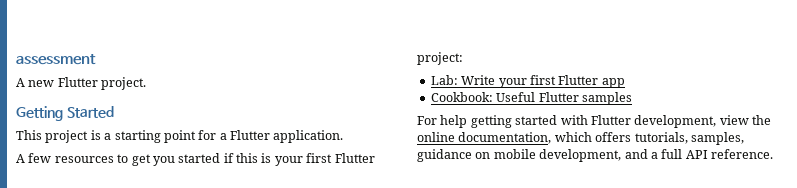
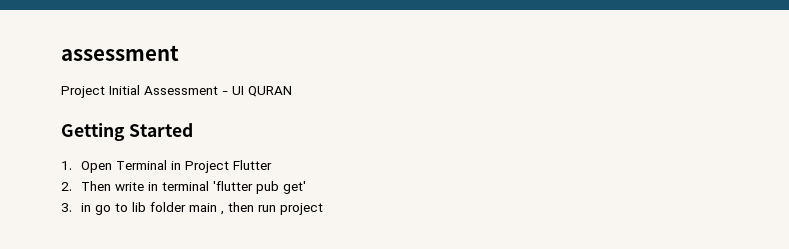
- A new Flutter project.
+ Project Initial Assessment - UI QURAN
  Getting Started
- This project is a starting point for a Flutter application.
- A few resources to get you started if this is your first Flutter project:
- Lab: Write your first Flutter app
- Cookbook: Useful Flutter samples
- For help getting started with Flutter development, view the online documentation, which offers tutorials, samples, guidance on mobile development, and a full API reference.
+ 1. Open Terminal in Project Flutter
+ 2. Then write in terminal 'flutter pub get'
+ 3. in go to lib folder main , then run project

